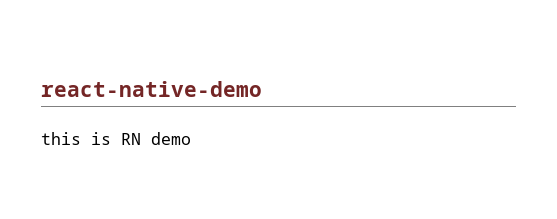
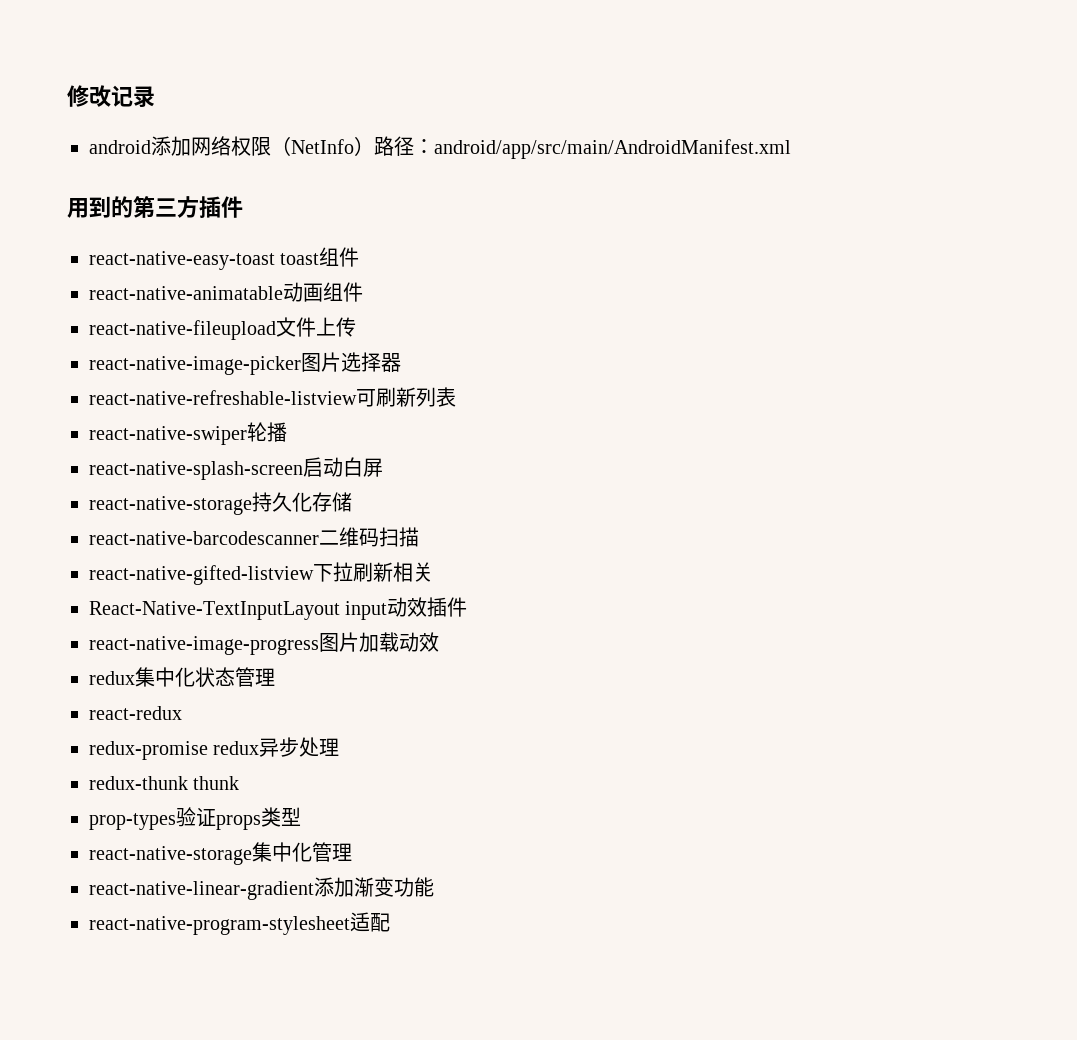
- react-native-demo
- this is RN demo
+ 修改记录
+ android添加网络权限（NetInfo）路径：android/app/src/main/AndroidManifest.xml
+ 用到的第三方插件
+ react-native-easy-toast toast组件
+ react-native-animatable动画组件
+ react-native-fileupload文件上传
+ react-native-image-picker图片选择器
+ react-native-refreshable-listview可刷新列表
+ react-native-swiper轮播
+ react-native-splash-screen启动白屏
+ react-native-storage持久化存储
+ react-native-barcodescanner二维码扫描
+ react-native-gifted-listview下拉刷新相关
+ React-Native-TextInputLayout input动效插件
+ react-native-image-progress图片加载动效
+ redux集中化状态管理
+ react-redux
+ redux-promise redux异步处理
+ redux-thunk thunk
+ prop-types验证props类型
+ react-native-storage集中化管理
+ react-native-linear-gradient添加渐变功能
+ react-native-program-stylesheet适配

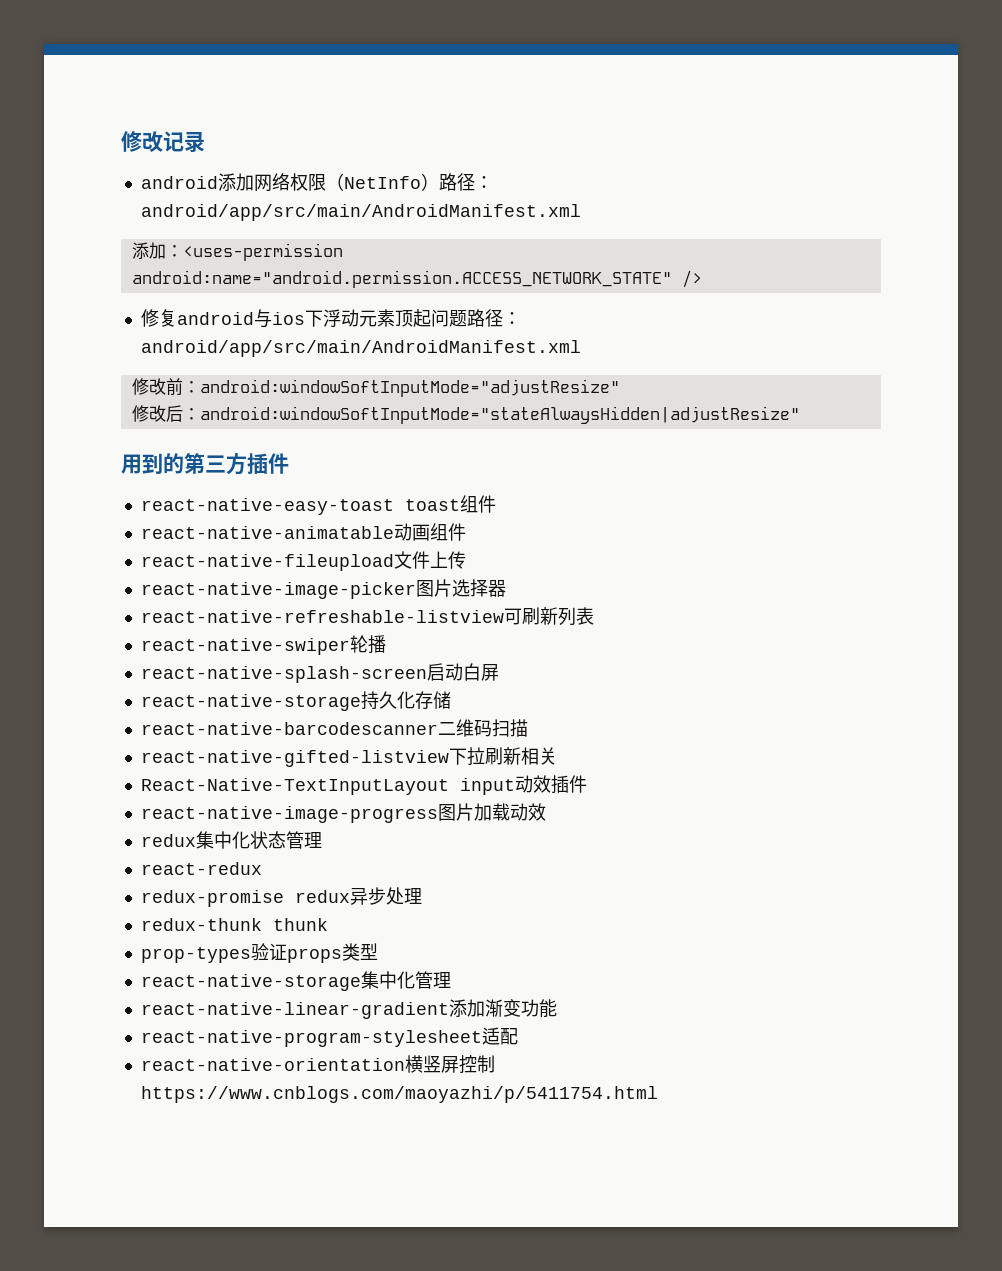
+ 添加：<uses-permission android:name="android.permission.ACCESS_NETWORK_STATE" />
+ 修复android与ios下浮动元素顶起问题路径：android/app/src/main/AndroidManifest.xml
+ 修改前：android:windowSoftInputMode="adjustResize"
+ 修改后：android:windowSoftInputMode="stateAlwaysHidden|adjustResize"
+ react-native-orientation横竖屏控制https://www.cnblogs.com/maoyazhi/p/5411754.html

